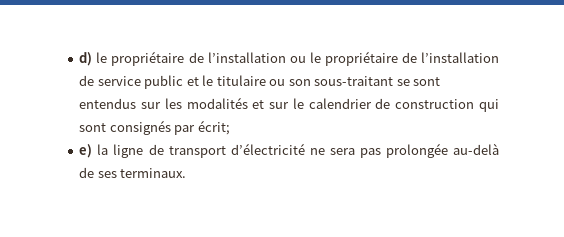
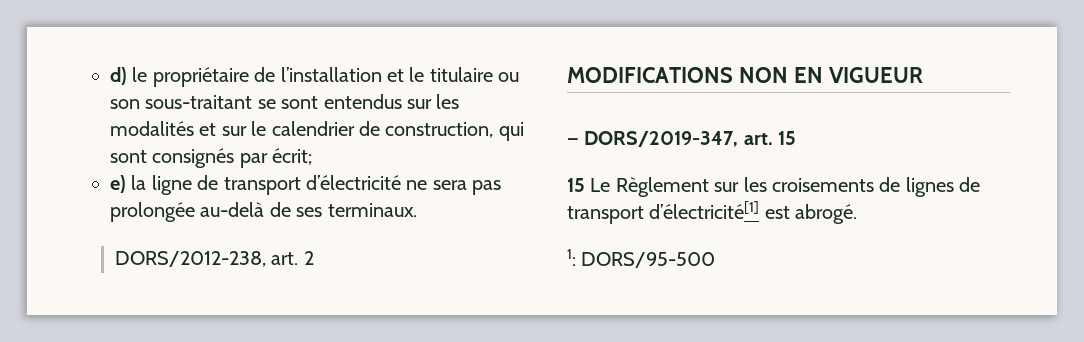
- d) le propriétaire de l’installation ou le propriétaire de l’installation de service public et le titulaire ou son sous-traitant se sont entendus sur les modalités et sur le calendrier de construction qui sont consignés par écrit;
+ d) le propriétaire de l’installation et le titulaire ou son sous-traitant se sont entendus sur les modalités et sur le calendrier de construction, qui sont consignés par écrit;
+ DORS/2012-238, art. 2
+ MODIFICATIONS NON EN VIGUEUR
+ — DORS/2019-347, art. 15
+ 15 Le Règlement sur les croisements de lignes de transport d’électricité[1] est abrogé.
+ 1: DORS/95-500

